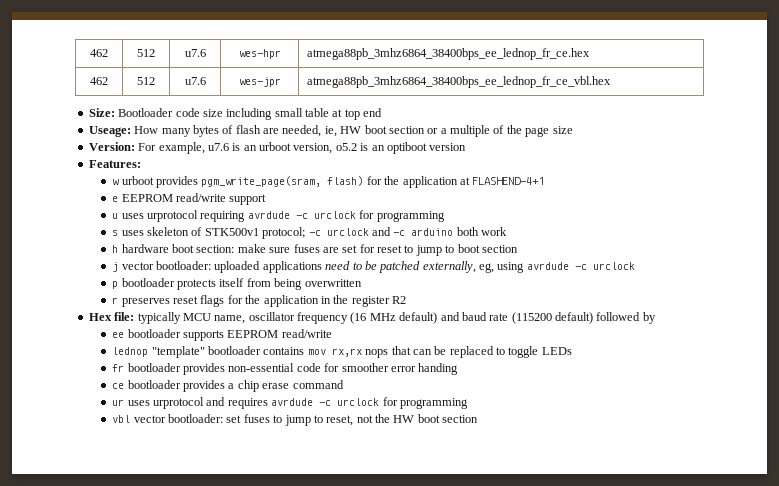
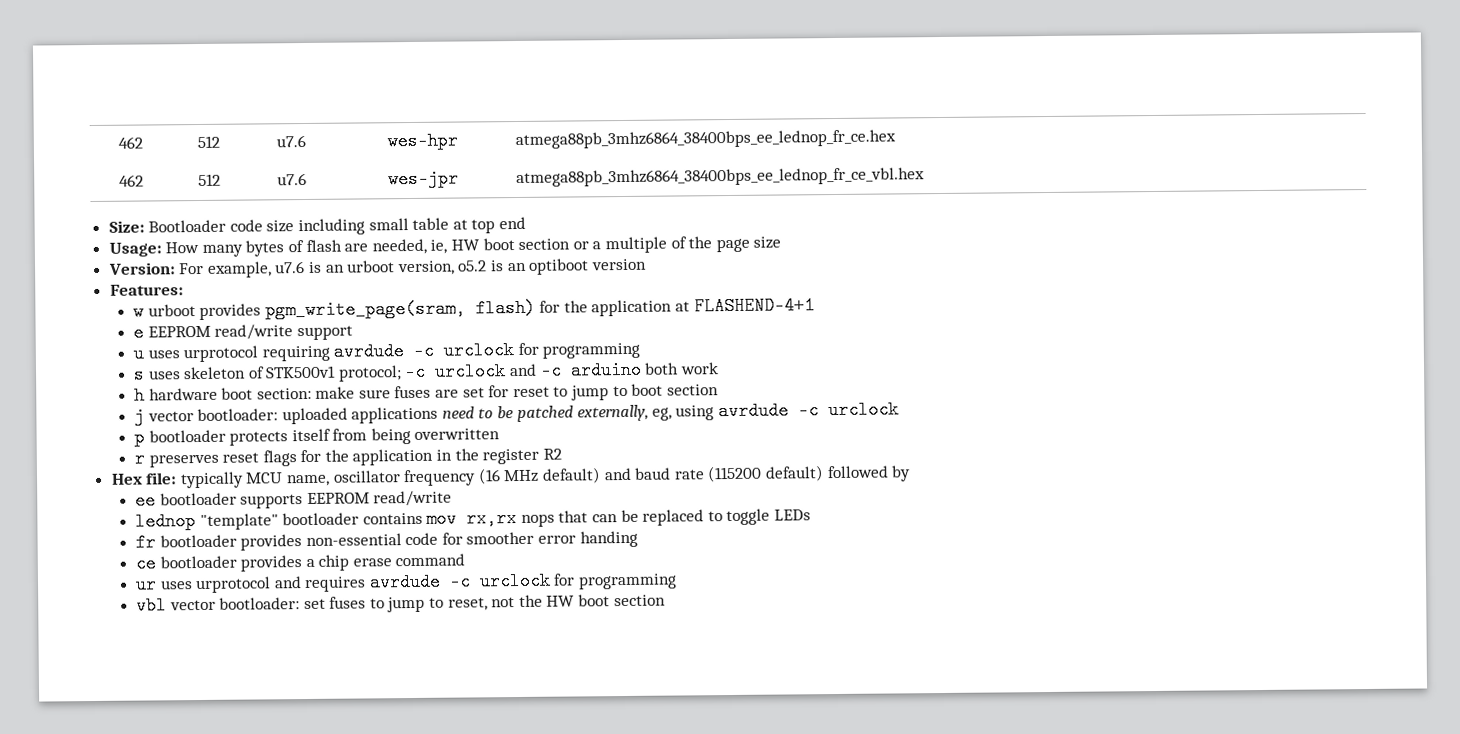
- Useage: How many bytes of flash are needed, ie, HW boot section or a multiple of the page size
+ Usage: How many bytes of flash are needed, ie, HW boot section or a multiple of the page size

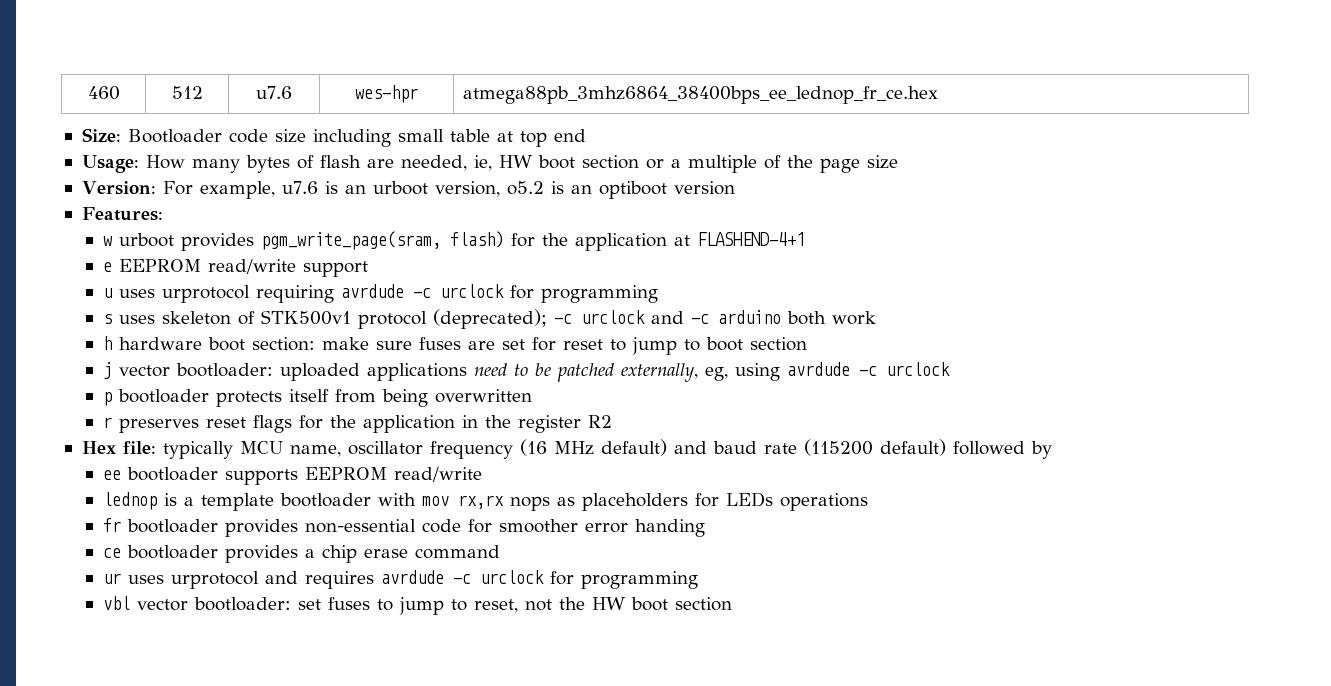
- 462 | 512 | u7.6 | wes-hpr | atmega88pb_3mhz6864_38400bps_ee_lednop_fr_ce.hex
+ 460 | 512 | u7.6 | wes-hpr | atmega88pb_3mhz6864_38400bps_ee_lednop_fr_ce.hex
- 462 | 512 | u7.6 | wes-jpr | atmega88pb_3mhz6864_38400bps_ee_lednop_fr_ce_vbl.hex
- s uses skeleton of STK500v1 protocol; -c urclock and -c arduino both work
+ s uses skeleton of STK500v1 protocol (deprecated); -c urclock and -c arduino both work
- lednop "template" bootloader contains mov rx,rx nops that can be replaced to toggle LEDs
+ lednop is a template bootloader with mov rx,rx nops as placeholders for LEDs operations

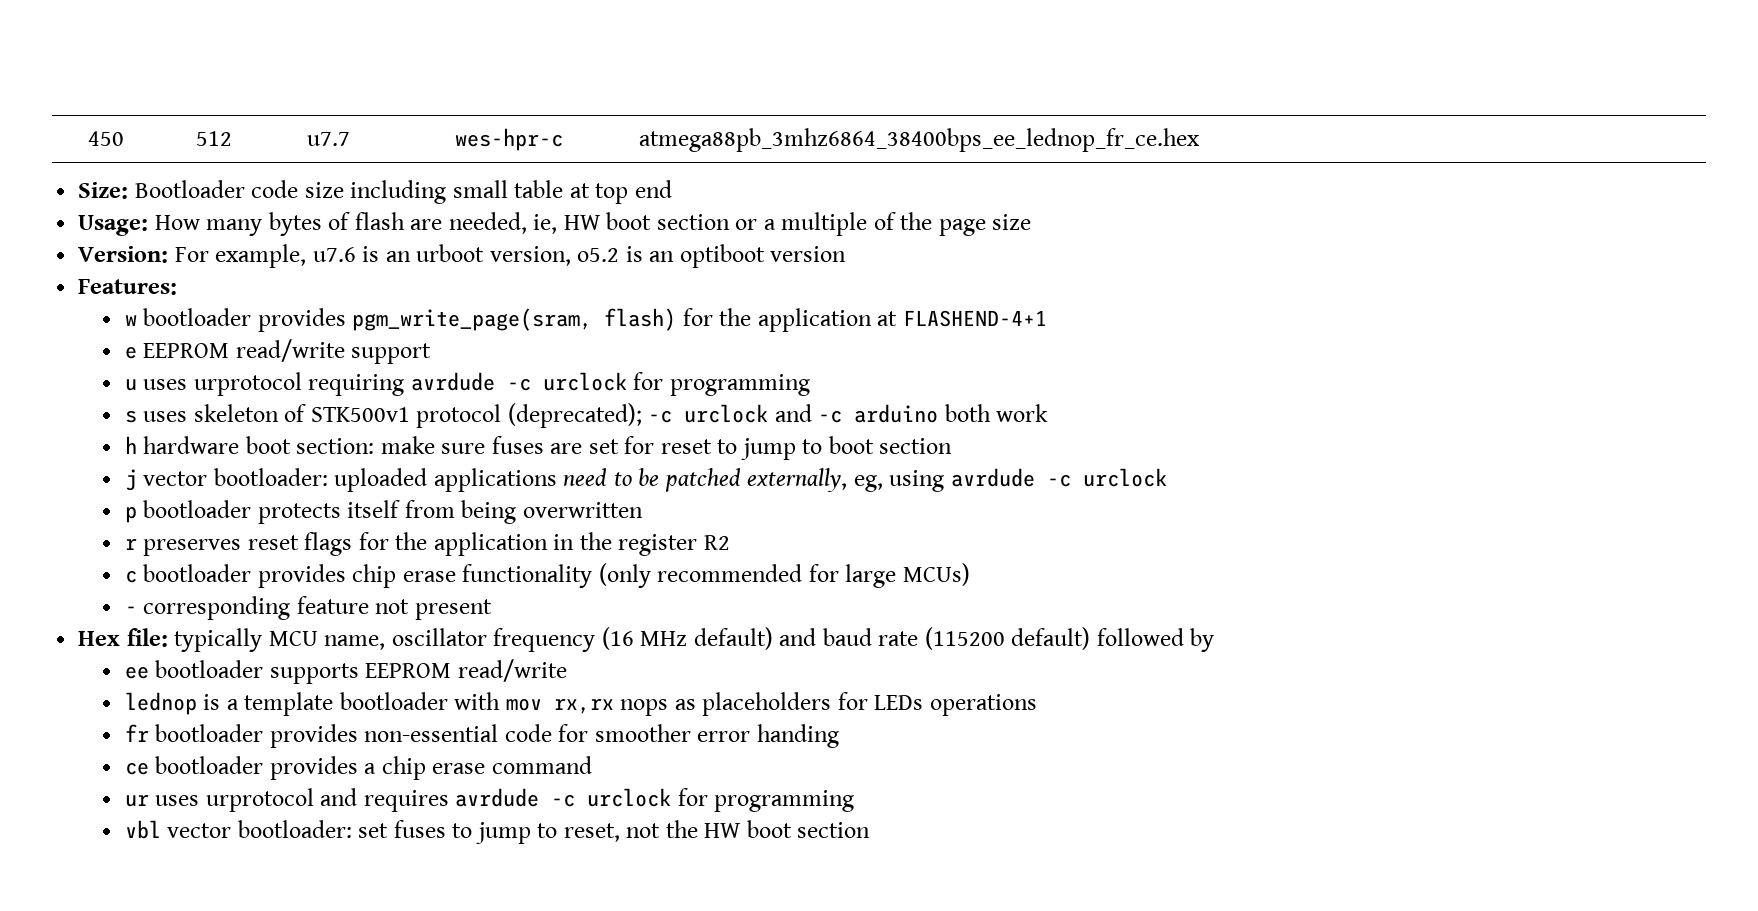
- 460 | 512 | u7.6 | wes-hpr | atmega88pb_3mhz6864_38400bps_ee_lednop_fr_ce.hex
+ 450 | 512 | u7.7 | wes-hpr-c | atmega88pb_3mhz6864_38400bps_ee_lednop_fr_ce.hex
- w urboot provides pgm_write_page(sram, flash) for the application at FLASHEND-4+1
+ w bootloader provides pgm_write_page(sram, flash) for the application at FLASHEND-4+1
+ c bootloader provides chip erase functionality (only recommended for large MCUs)
+ - corresponding feature not present

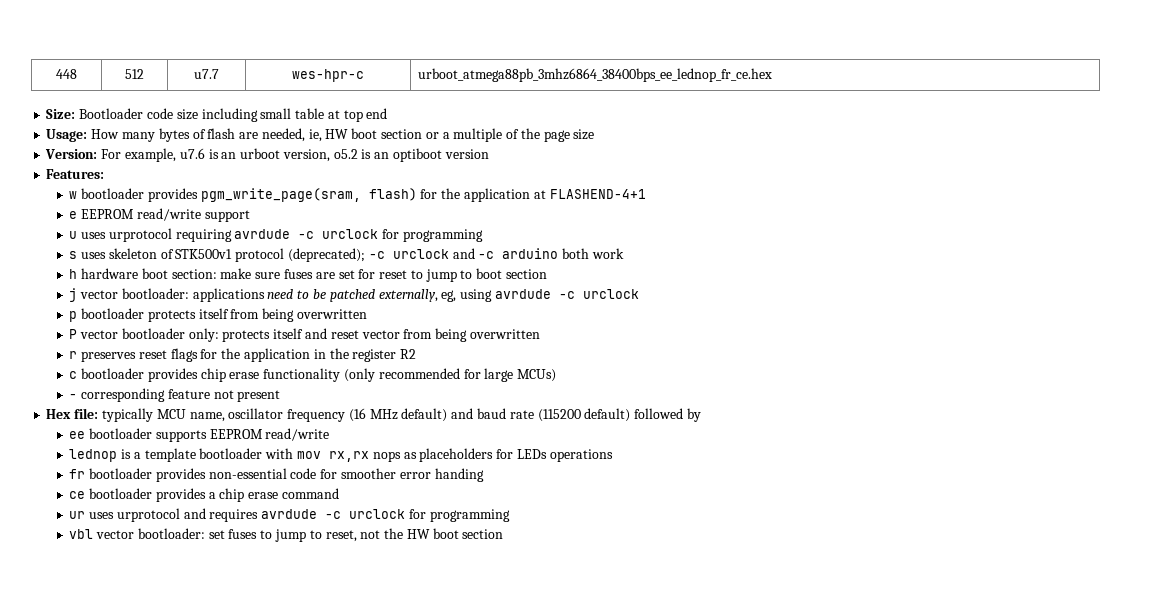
- 450 | 512 | u7.7 | wes-hpr-c | atmega88pb_3mhz6864_38400bps_ee_lednop_fr_ce.hex
+ 448 | 512 | u7.7 | wes-hpr-c | urboot_atmega88pb_3mhz6864_38400bps_ee_lednop_fr_ce.hex
- j vector bootloader: uploaded applications need to be patched externally, eg, using avrdude -c urclock
+ j vector bootloader: applications need to be patched externally, eg, using avrdude -c urclock
+ P vector bootloader only: protects itself and reset vector from being overwritten

